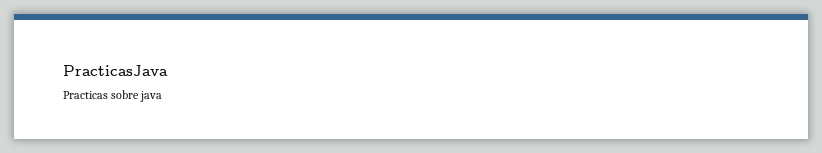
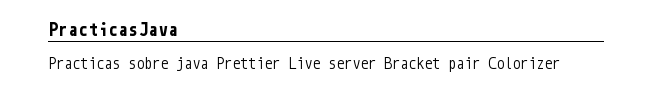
- Practicas sobre java
+ Practicas sobre java Prettier Live server Bracket pair Colorizer

